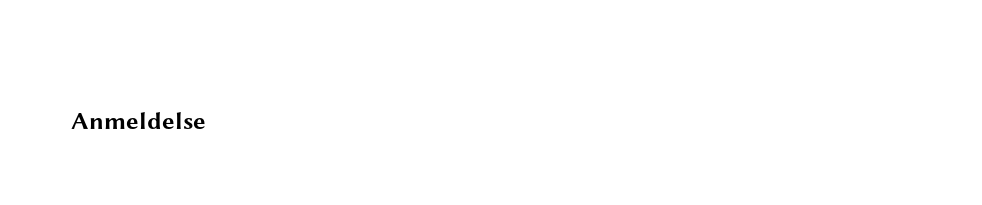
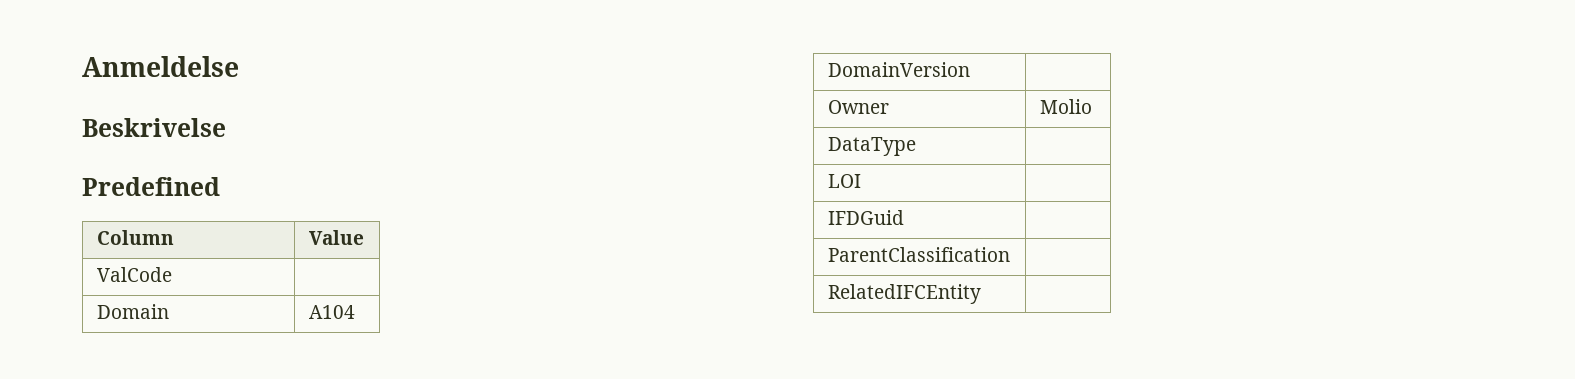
+ Beskrivelse
+ Predefined
+ Column | Value
+ ValCode |
+ Domain | A104
+ DomainVersion |
+ Owner | Molio
+ DataType |
+ LOI |
+ IFDGuid |
+ ParentClassification |
+ RelatedIFCEntity |

